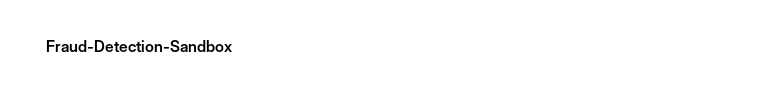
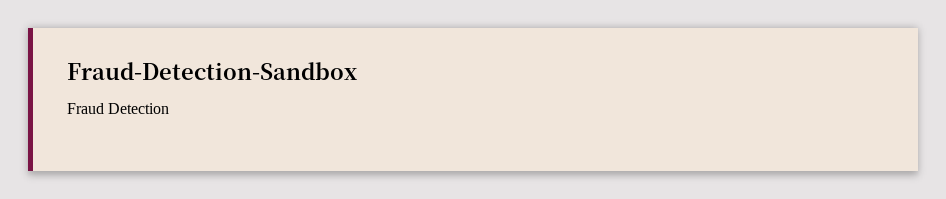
+ Fraud Detection

